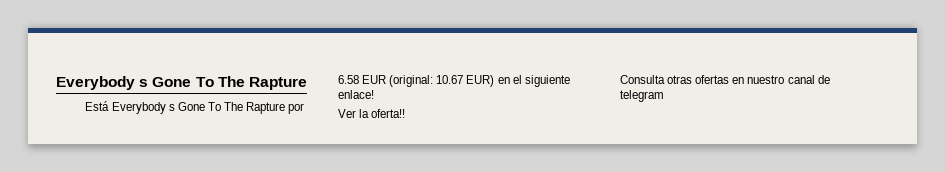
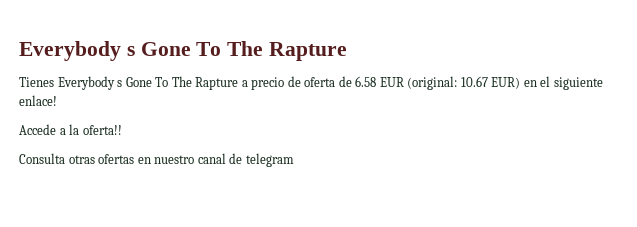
- Está Everybody s Gone To The Rapture por 6.58 EUR (original: 10.67 EUR) en el siguiente enlace!
+ Tienes Everybody s Gone To The Rapture a precio de oferta de 6.58 EUR (original: 10.67 EUR) en el siguiente enlace!
- Ver la oferta!!
+ Accede a la oferta!!

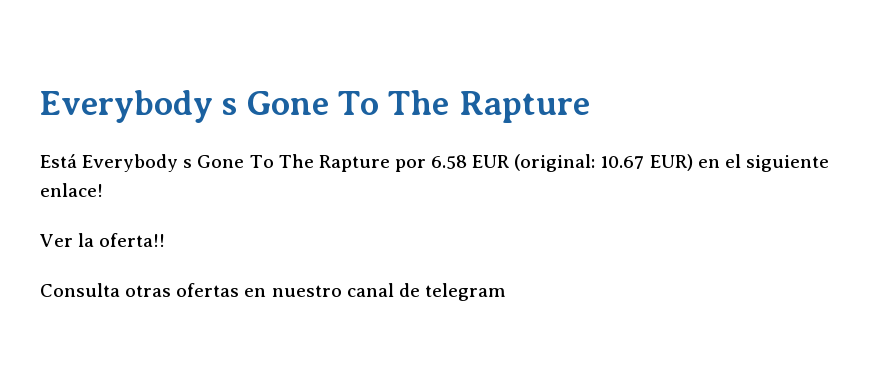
- Tienes Everybody s Gone To The Rapture a precio de oferta de 6.58 EUR (original: 10.67 EUR) en el siguiente enlace!
+ Está Everybody s Gone To The Rapture por 6.58 EUR (original: 10.67 EUR) en el siguiente enlace!
- Accede a la oferta!!
+ Ver la oferta!!

